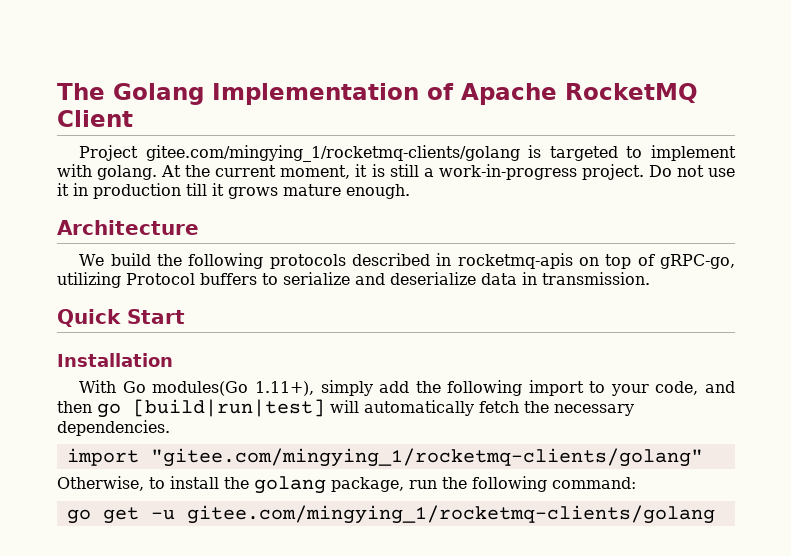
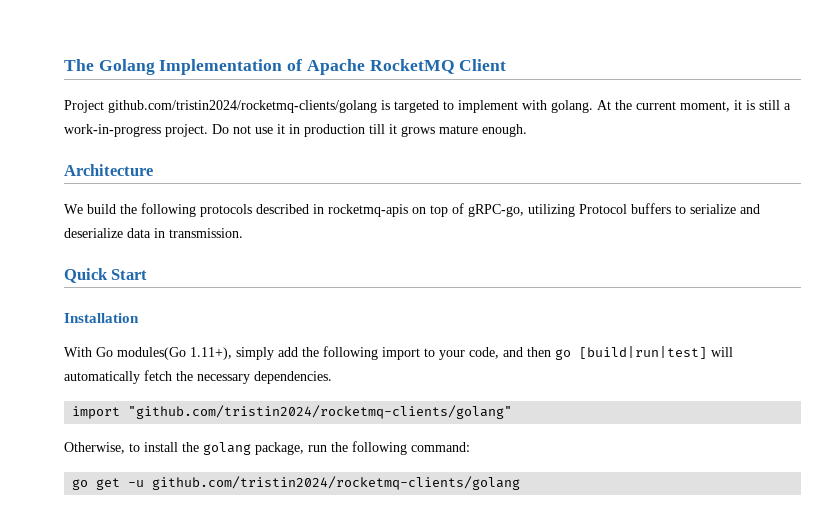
- Project gitee.com/mingying_1/rocketmq-clients/golang is targeted to implement with golang.
+ Project github.com/tristin2024/rocketmq-clients/golang is targeted to implement with golang.
- import "gitee.com/mingying_1/rocketmq-clients/golang"
+ import "github.com/tristin2024/rocketmq-clients/golang"
- go get -u gitee.com/mingying_1/rocketmq-clients/golang
+ go get -u github.com/tristin2024/rocketmq-clients/golang

